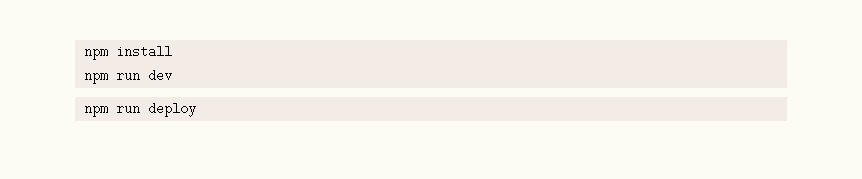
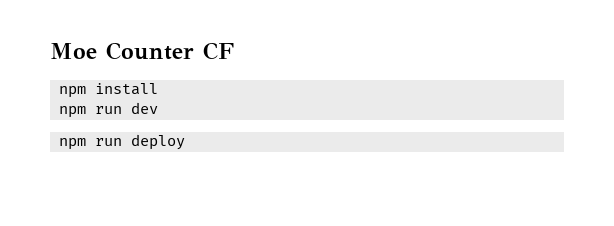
+ Moe Counter CF

